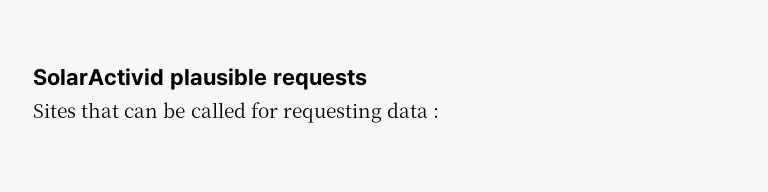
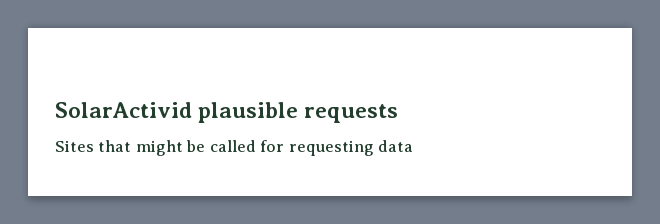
- Sites that can be called for requesting data :
+ Sites that might be called for requesting data

